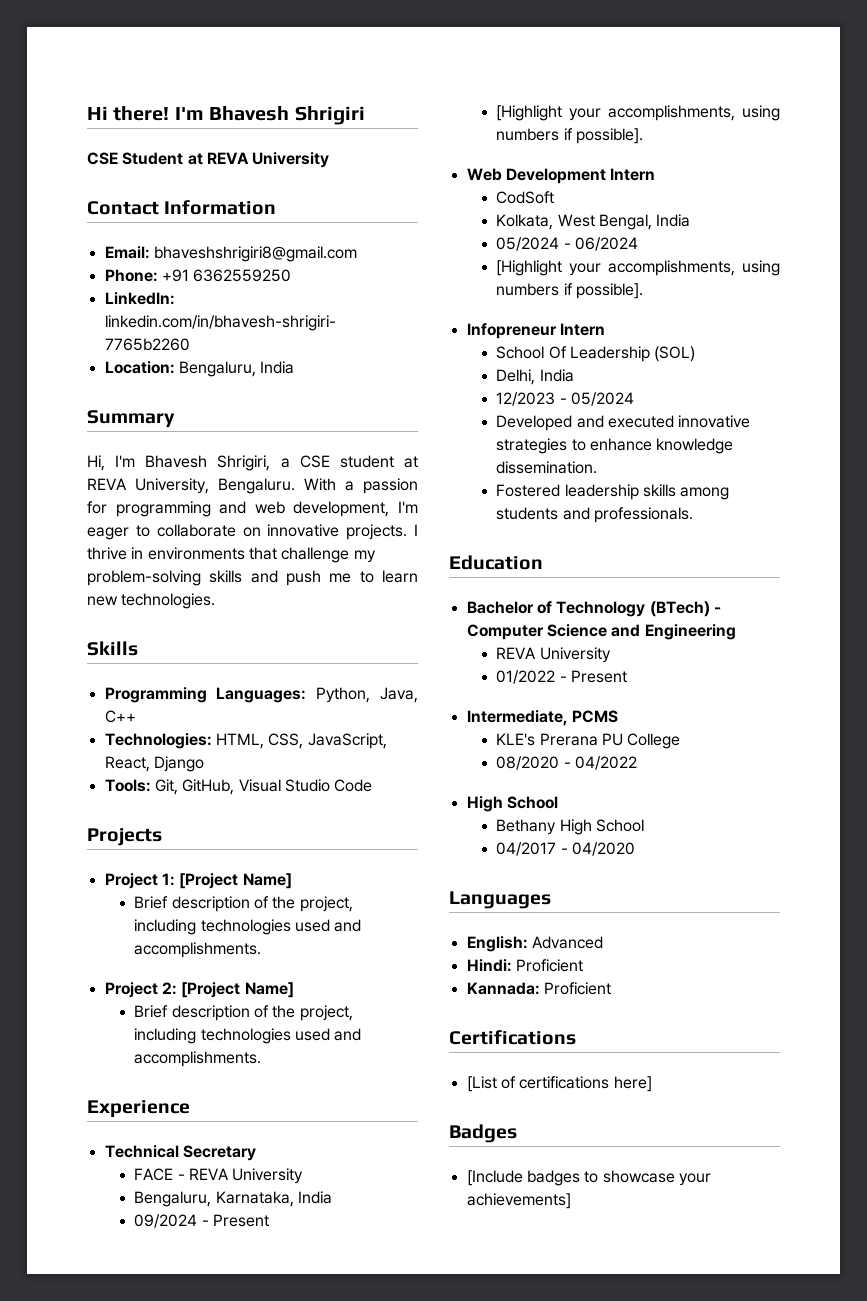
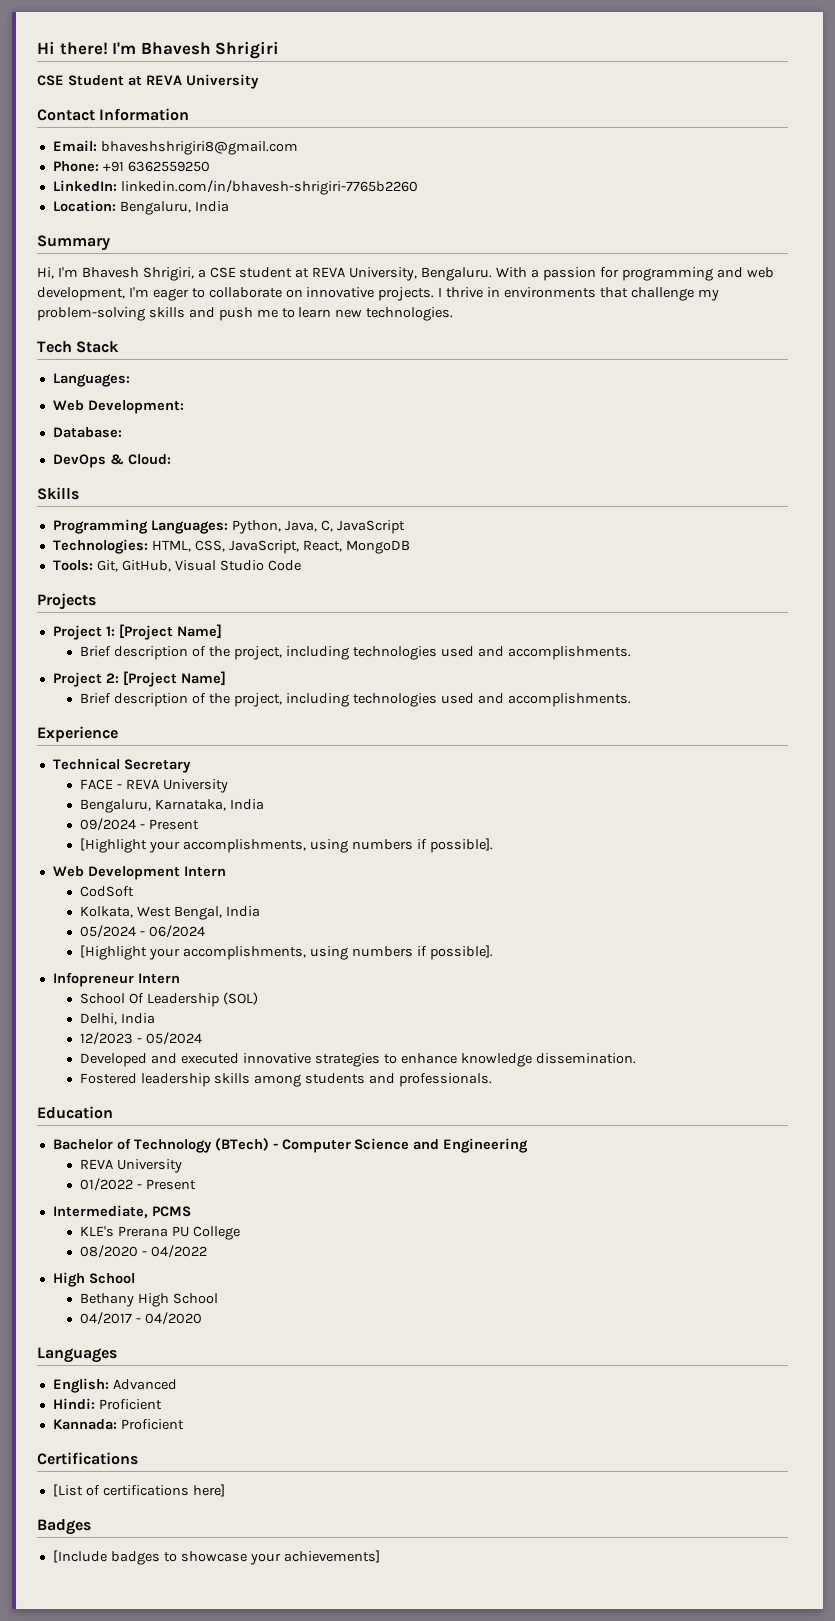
+ Tech Stack
+ Languages:
+ Web Development:
+ Database:
+ DevOps & Cloud:
- Programming Languages: Python, Java, C++
+ Programming Languages: Python, Java, C, JavaScript
- Technologies: HTML, CSS, JavaScript, React, Django
+ Technologies: HTML, CSS, JavaScript, React, MongoDB

